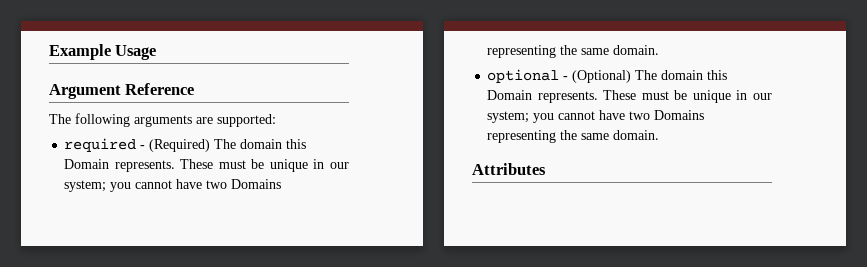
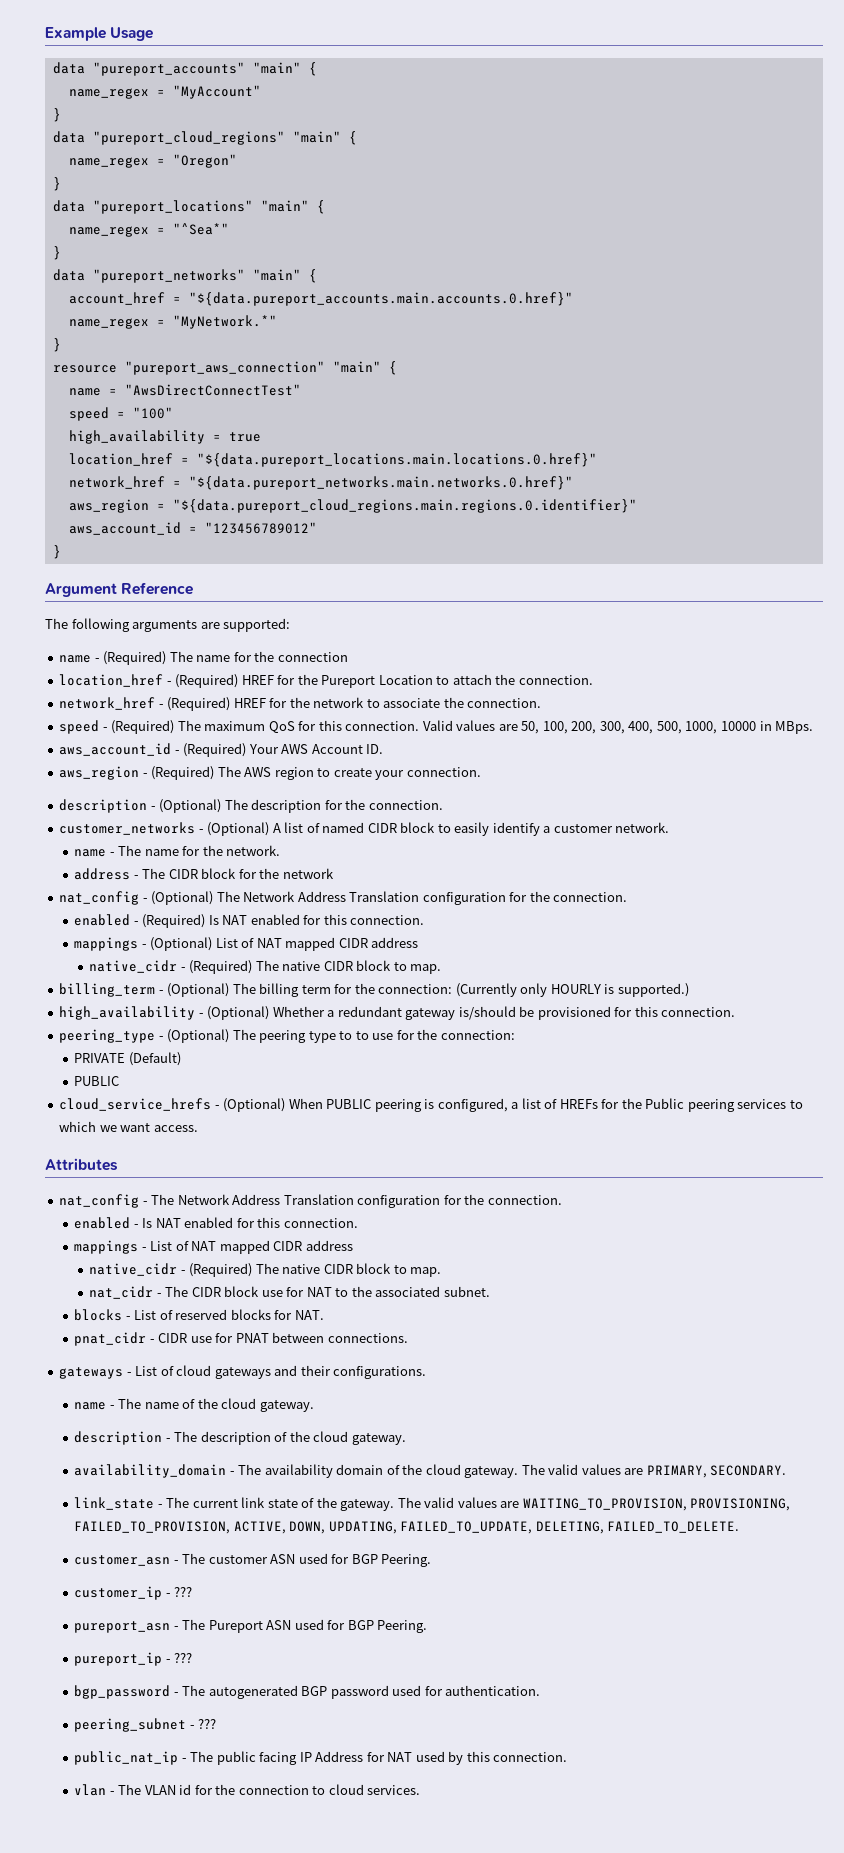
+ data "pureport_accounts" "main" {
+ name_regex = "MyAccount"
+ }
+ data "pureport_cloud_regions" "main" {
+ name_regex = "Oregon"
+ }
+ data "pureport_locations" "main" {
+ name_regex = "^Sea*"
+ }
+ data "pureport_networks" "main" {
+ account_href = "${data.pureport_accounts.main.accounts.0.href}"
+ name_regex = "MyNetwork.*"
+ }
+ resource "pureport_aws_connection" "main" {
+ name = "AwsDirectConnectTest"
+ speed = "100"
+ high_availability = true
+ location_href = "${data.pureport_locations.main.locations.0.href}"
+ network_href = "${data.pureport_networks.main.networks.0.href}"
+ aws_region = "${data.pureport_cloud_regions.main.regions.0.identifier}"
+ aws_account_id = "123456789012"
+ }
- required - (Required) The domain this Domain represents. These must be unique in our system; you cannot have two Domains representing the same domain.
- optional - (Optional) The domain this Domain represents. These must be unique in our system; you cannot have two Domains representing the same domain.
+ name - (Required) The name for the connection
+ location_href - (Required) HREF for the Pureport Location to attach the connection.
+ network_href - (Required) HREF for the network to associate the connection.
+ speed - (Required) The maximum QoS for this connection. Valid values are 50, 100, 200, 300, 400, 500, 1000, 10000 in MBps.
+ aws_account_id - (Required) Your AWS Account ID.
+ aws_region - (Required) The AWS region to create your connection.
+ description - (Optional) The description for the connection.
+ customer_networks - (Optional) A list of named CIDR block to easily identify a customer network.
+ name - The name for the network.
+ address - The CIDR block for the network
+ nat_config - (Optional) The Network Address Translation configuration for the connection.
+ enabled - (Required) Is NAT enabled for this connection.
+ mappings - (Optional) List of NAT mapped CIDR address
+ native_cidr - (Required) The native CIDR block to map.
+ billing_term - (Optional) The billing term for the connection: (Currently only HOURLY is supported.)
+ high_availability - (Optional) Whether a redundant gateway is/should be provisioned for this connection.
+ peering_type - (Optional) The peering type to to use for the connection:
+ PRIVATE (Default)
+ PUBLIC
+ cloud_service_hrefs - (Optional) When PUBLIC peering is configured, a list of HREFs for the Public peering services to which we want access.
  Attributes
+ nat_config - The Network Address Translation configuration for the connection.
+ enabled - Is NAT enabled for this connection.
+ mappings - List of NAT mapped CIDR address
+ native_cidr - (Required) The native CIDR block to map.
+ nat_cidr - The CIDR block use for NAT to the associated subnet.
+ blocks - List of reserved blocks for NAT.
+ pnat_cidr - CIDR use for PNAT between connections.
+ gateways - List of cloud gateways and their configurations.
+ name - The name of the cloud gateway.
+ description - The description of the cloud gateway.
+ availability_domain - The availability domain of the cloud gateway. The valid values are PRIMARY, SECONDARY.
+ link_state - The current link state of the gateway. The valid values are WAITING_TO_PROVISION, PROVISIONING, FAILED_TO_PROVISION, ACTIVE, DOWN, UPDATING, FAILED_TO_UPDATE, DELETING, FAILED_TO_DELETE.
+ customer_asn - The customer ASN used for BGP Peering.
+ customer_ip - ???
+ pureport_asn - The Pureport ASN used for BGP Peering.
+ pureport_ip - ???
+ bgp_password - The autogenerated BGP password used for authentication.
+ peering_subnet - ???
+ public_nat_ip - The public facing IP Address for NAT used by this connection.
+ vlan - The VLAN id for the connection to cloud services.

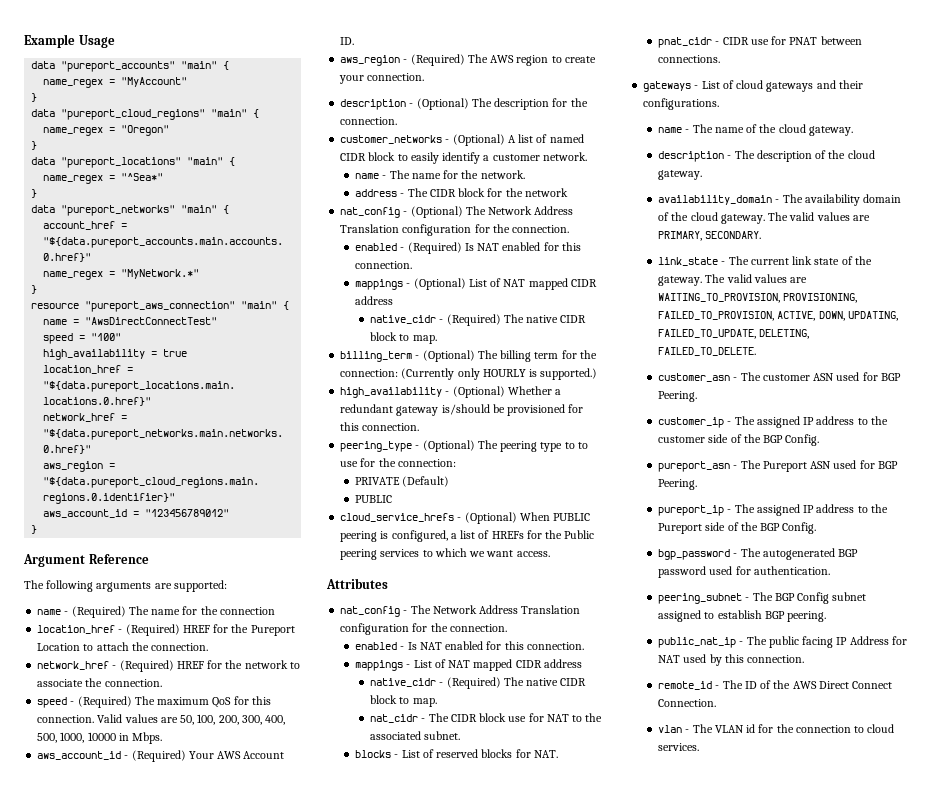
- Valid values are 50, 100, 200, 300, 400, 500, 1000, 10000 in MBps.
+ Valid values are 50, 100, 200, 300, 400, 500, 1000, 10000 in Mbps.
- customer_ip - ???
+ customer_ip - The assigned IP address to the customer side of the BGP Config.
- pureport_ip - ???
+ pureport_ip - The assigned IP address to the Pureport side of the BGP Config.
- peering_subnet - ???
+ peering_subnet - The BGP Config subnet assigned to establish BGP peering.
+ remote_id - The ID of the AWS Direct Connect Connection.

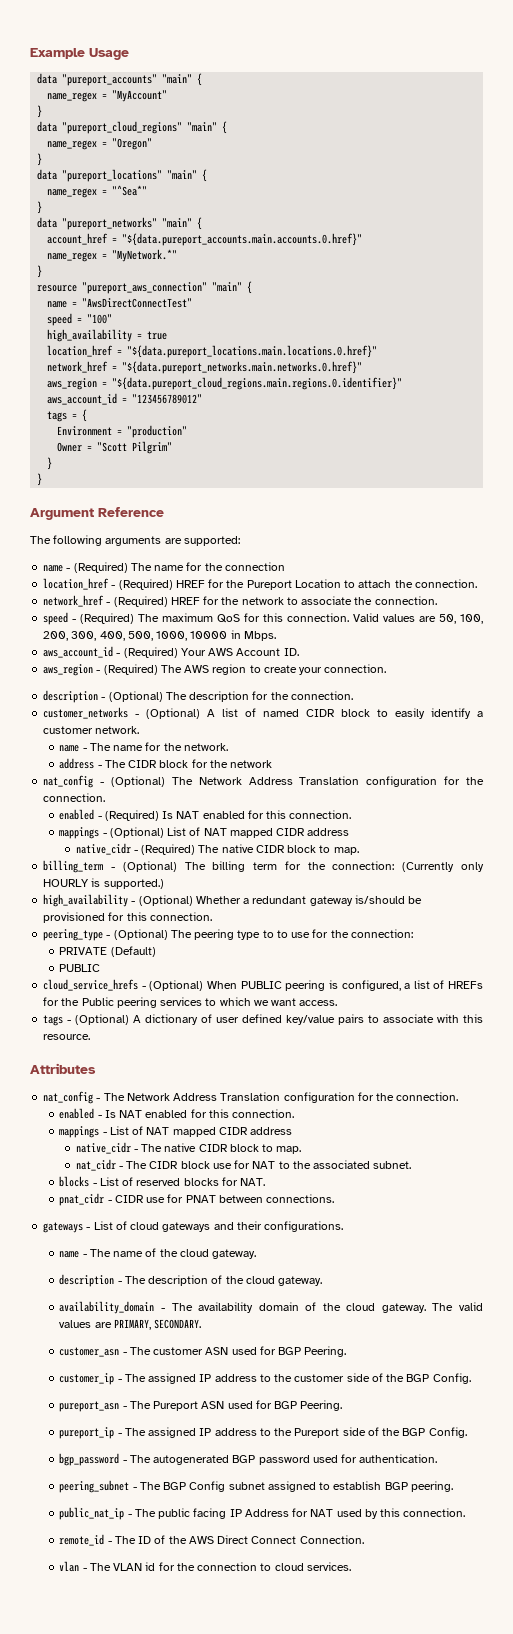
+ tags = {
+ Environment = "production"
+ Owner = "Scott Pilgrim"
+ }
+ tags - (Optional) A dictionary of user defined key/value pairs to associate with this resource.
  mappings - List of NAT mapped CIDR address
- native_cidr - (Required) The native CIDR block to map.
+ native_cidr - The native CIDR block to map.
- link_state - The current link state of the gateway. The valid values are WAITING_TO_PROVISION, PROVISIONING, FAILED_TO_PROVISION, ACTIVE, DOWN, UPDATING, FAILED_TO_UPDATE, DELETING, FAILED_TO_DELETE.

